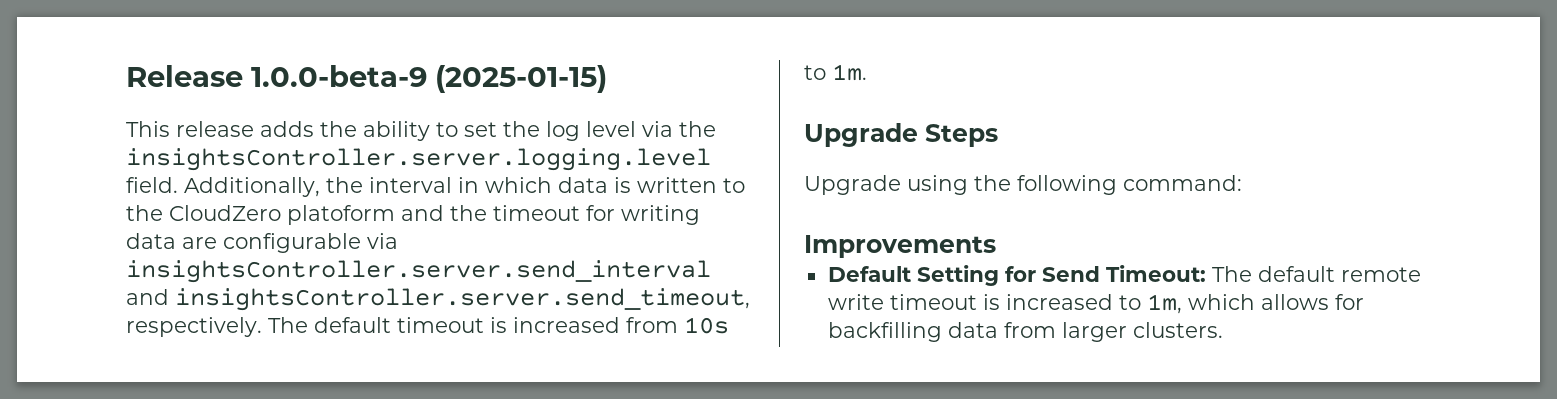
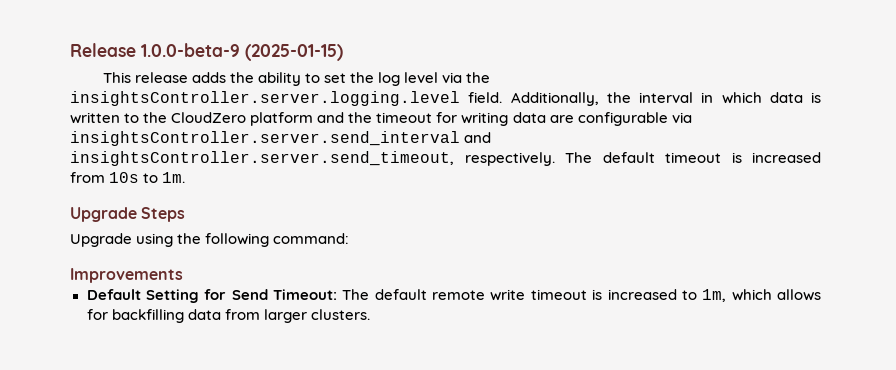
- Additionally, the interval in which data is written to the CloudZero platoform and the timeout for writing data are configurable via insightsController.server.send_interval and insightsController.server.send_timeout, respectively.
+ Additionally, the interval in which data is written to the CloudZero platform and the timeout for writing data are configurable via insightsController.server.send_interval and insightsController.server.send_timeout, respectively.

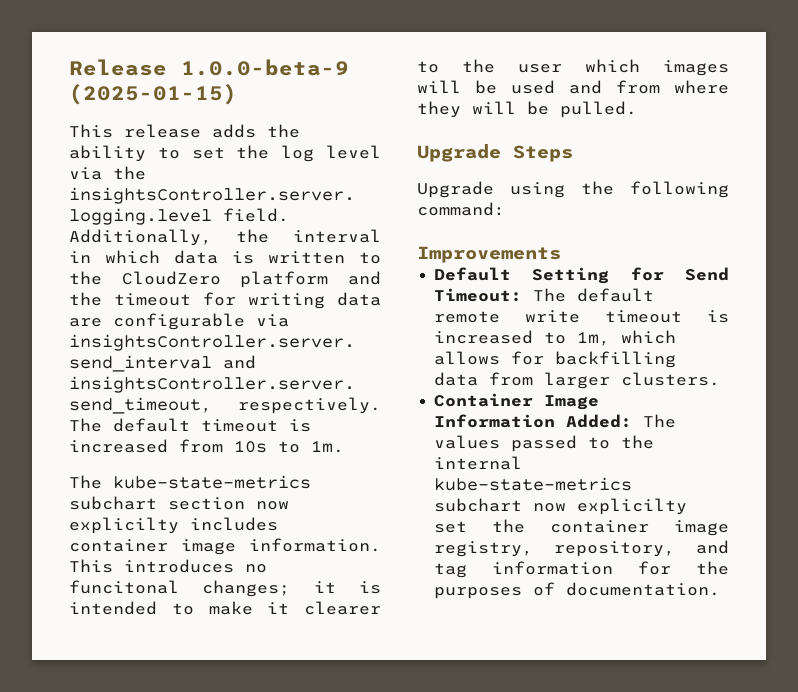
+ The kube-state-metrics subchart section now explicilty includes container image information. This introduces no funcitonal changes; it is intended to make it clearer to the user which images will be used and from where they will be pulled.
+ Container Image Information Added: The values passed to the internal kube-state-metrics subchart now explicilty set the container image registry, repository, and tag information for the purposes of documentation.

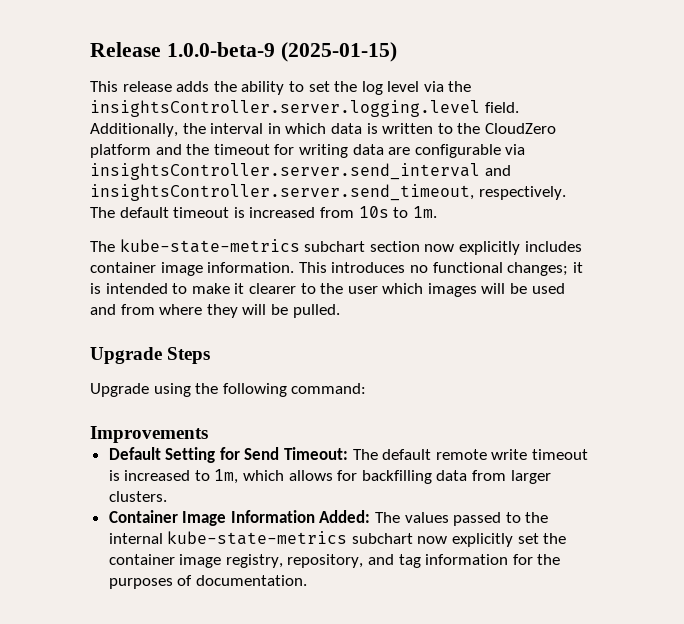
- The kube-state-metrics subchart section now explicilty includes container image information.
+ The kube-state-metrics subchart section now explicitly includes container image information.
- This introduces no funcitonal changes; it is intended to make it clearer to the user which images will be used and from where they will be pulled.
+ This introduces no functional changes; it is intended to make it clearer to the user which images will be used and from where they will be pulled.
- Container Image Information Added: The values passed to the internal kube-state-metrics subchart now explicilty set the container image registry, repository, and tag information for the purposes of documentation.
+ Container Image Information Added: The values passed to the internal kube-state-metrics subchart now explicitly set the container image registry, repository, and tag information for the purposes of documentation.

